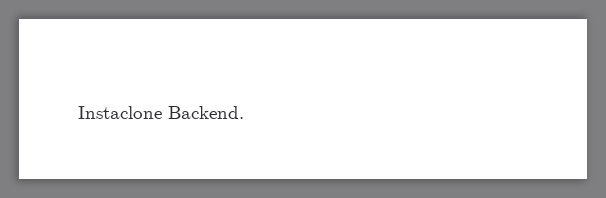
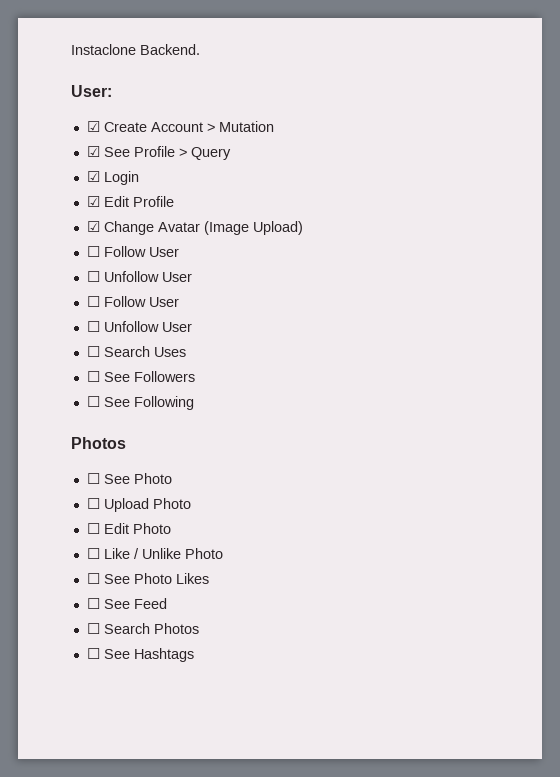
+ User:
+ ☑ Create Account > Mutation
+ ☑ See Profile > Query
+ ☑ Login
+ ☑ Edit Profile
+ ☑ Change Avatar (Image Upload)
+ ☐ Follow User
+ ☐ Unfollow User
+ ☐ Follow User
+ ☐ Unfollow User
+ ☐ Search Uses
+ ☐ See Followers
+ ☐ See Following
+ Photos
+ ☐ See Photo
+ ☐ Upload Photo
+ ☐ Edit Photo
+ ☐ Like / Unlike Photo
+ ☐ See Photo Likes
+ ☐ See Feed
+ ☐ Search Photos
+ ☐ See Hashtags

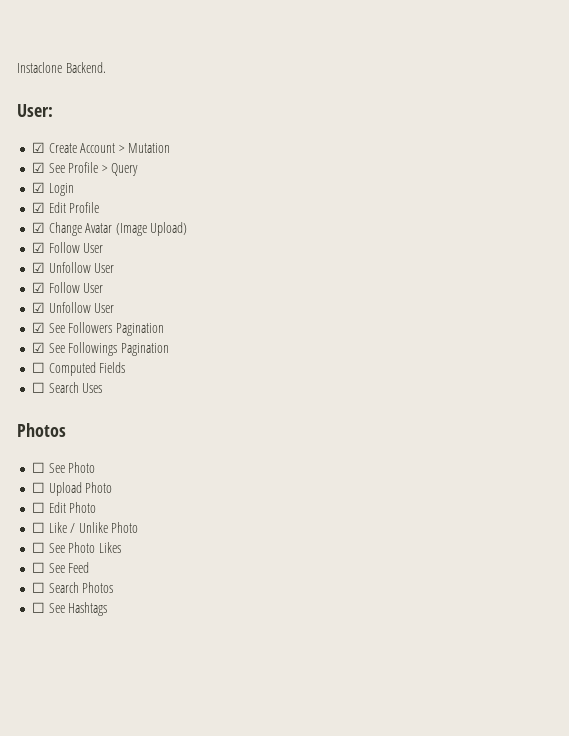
  ☑ Change Avatar (Image Upload)
- ☐ Follow User
- ☐ Unfollow User
- ☐ Follow User
- ☐ Unfollow User
+ ☑ Follow User
+ ☑ Unfollow User
+ ☑ Follow User
+ ☑ Unfollow User
+ ☑ See Followers Pagination
+ ☑ See Followings Pagination
+ ☐ Computed Fields
  ☐ Search Uses
- ☐ See Followers
- ☐ See Following

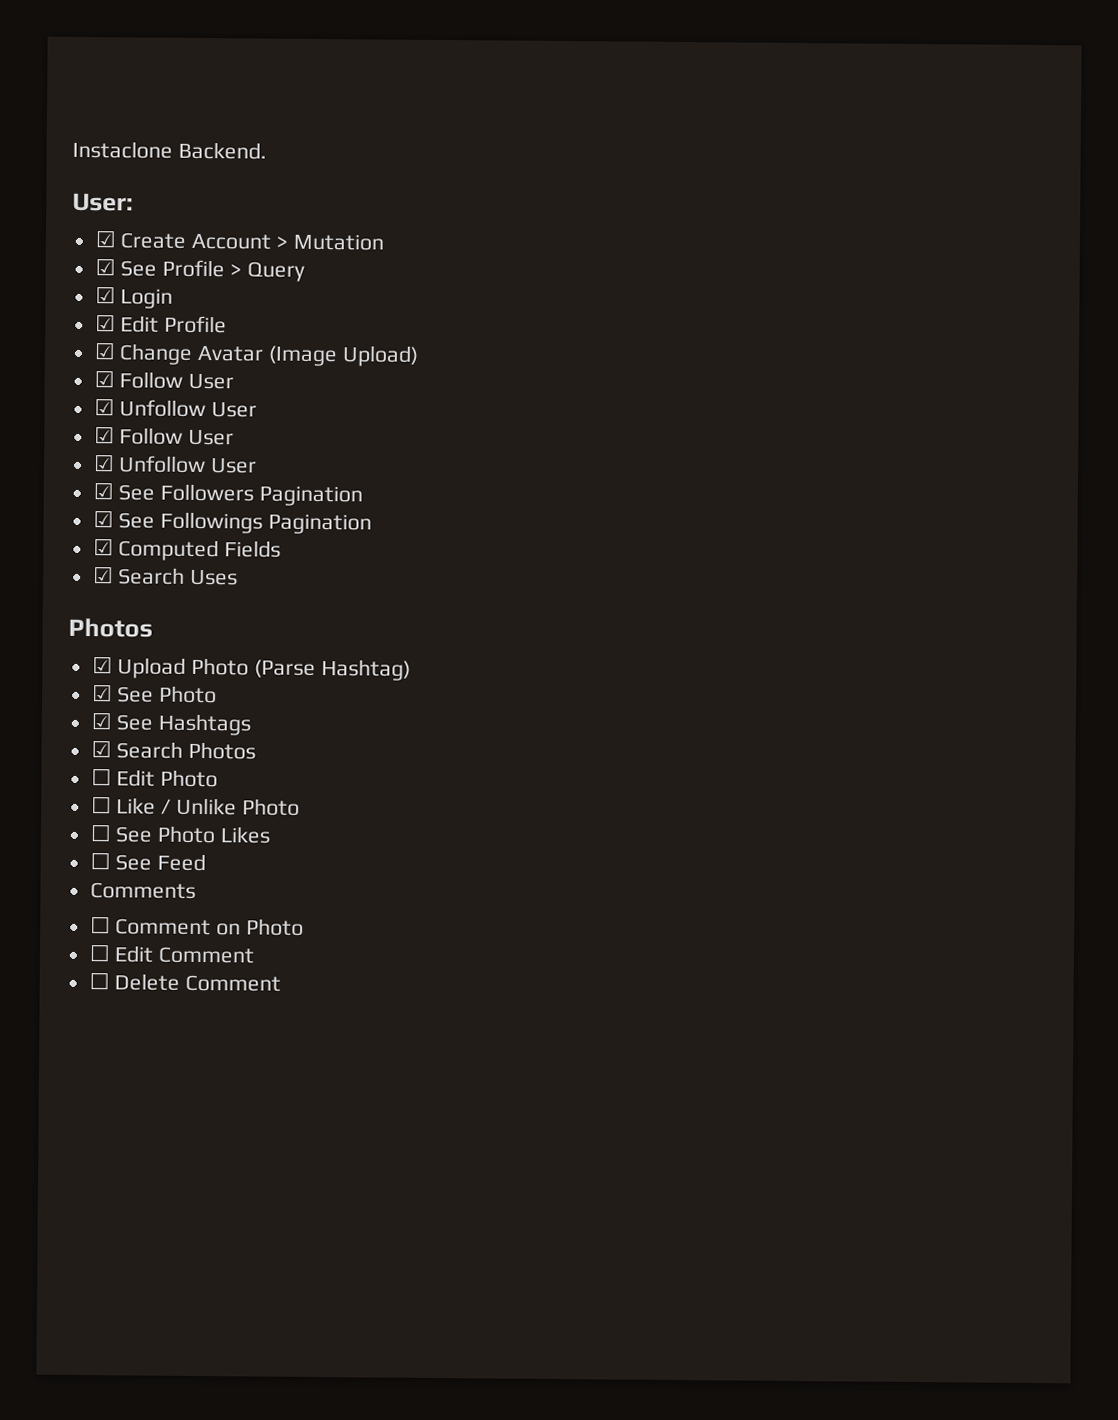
- ☐ Computed Fields
+ ☑ Computed Fields
- ☐ Search Uses
+ ☑ Search Uses
  Photos
- ☐ See Photo
- ☐ Upload Photo
+ ☑ Upload Photo (Parse Hashtag)
+ ☑ See Photo
+ ☑ See Hashtags
+ ☑ Search Photos
- ☐ Search Photos
- ☐ See Hashtags
+ Comments
+ ☐ Comment on Photo
+ ☐ Edit Comment
+ ☐ Delete Comment

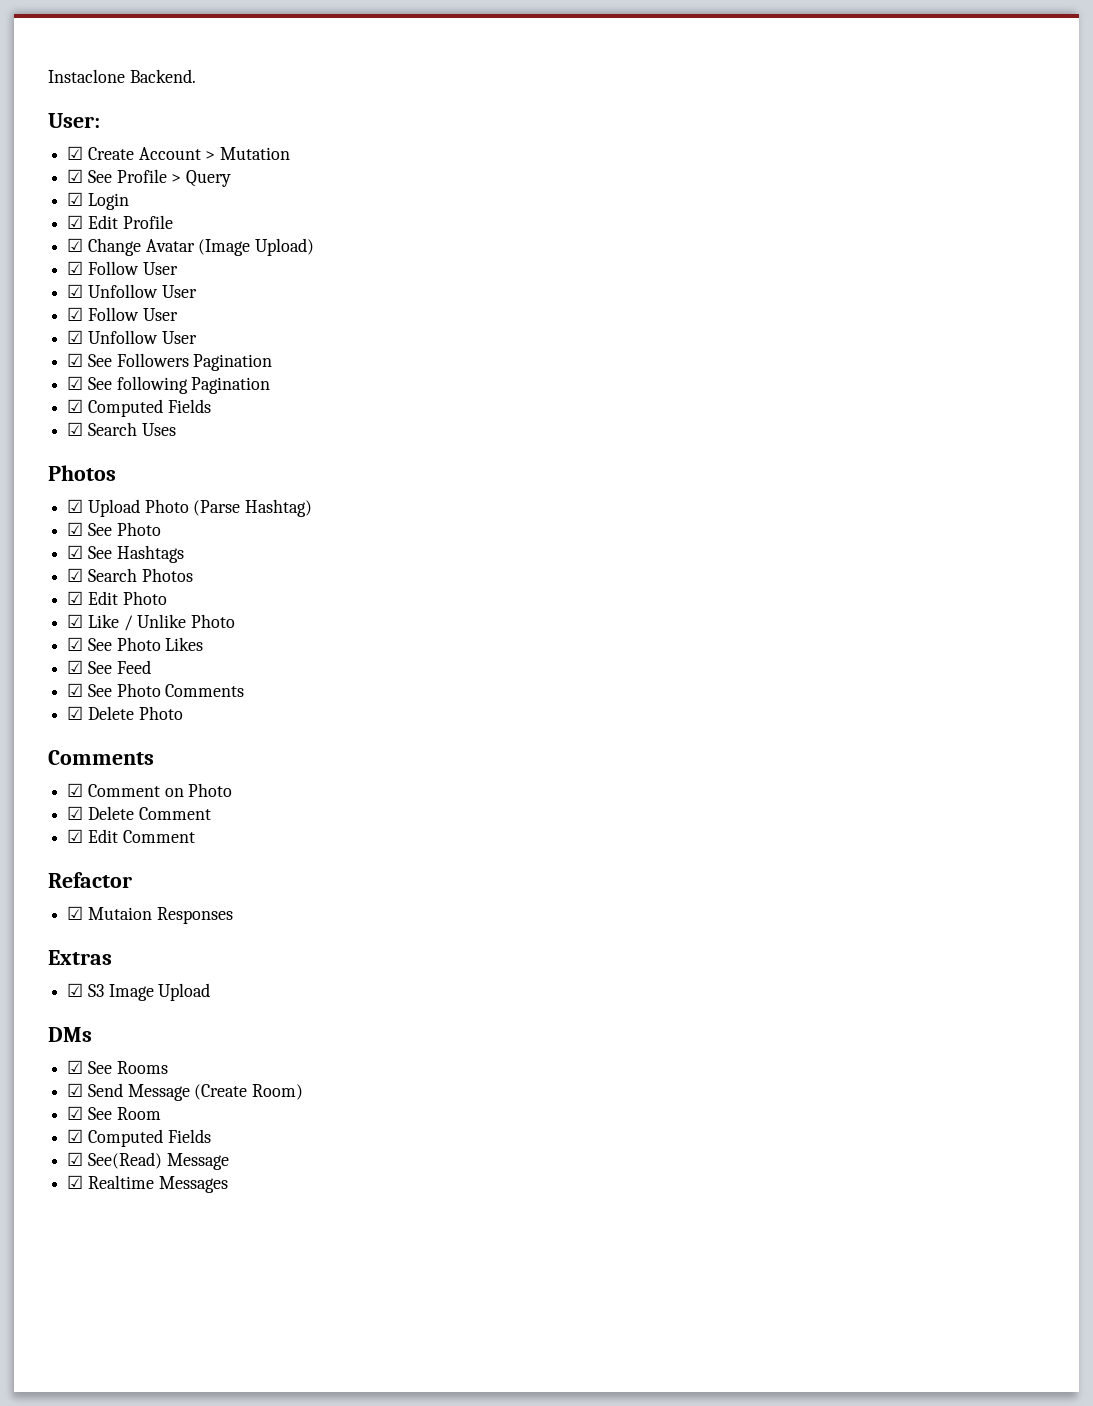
- ☑ See Followings Pagination
+ ☑ See following Pagination
- ☐ Edit Photo
+ ☑ Edit Photo
- ☐ Like / Unlike Photo
+ ☑ Like / Unlike Photo
- ☐ See Photo Likes
+ ☑ See Photo Likes
- ☐ See Feed
+ ☑ See Feed
+ ☑ See Photo Comments
+ ☑ Delete Photo
  Comments
- ☐ Comment on Photo
- ☐ Edit Comment
- ☐ Delete Comment
+ ☑ Comment on Photo
+ ☑ Delete Comment
+ ☑ Edit Comment
+ Refactor
+ ☑ Mutaion Responses
+ Extras
+ ☑ S3 Image Upload
+ DMs
+ ☑ See Rooms
+ ☑ Send Message (Create Room)
+ ☑ See Room
+ ☑ Computed Fields
+ ☑ See(Read) Message
+ ☑ Realtime Messages

